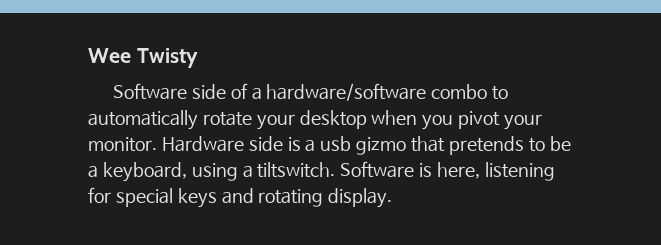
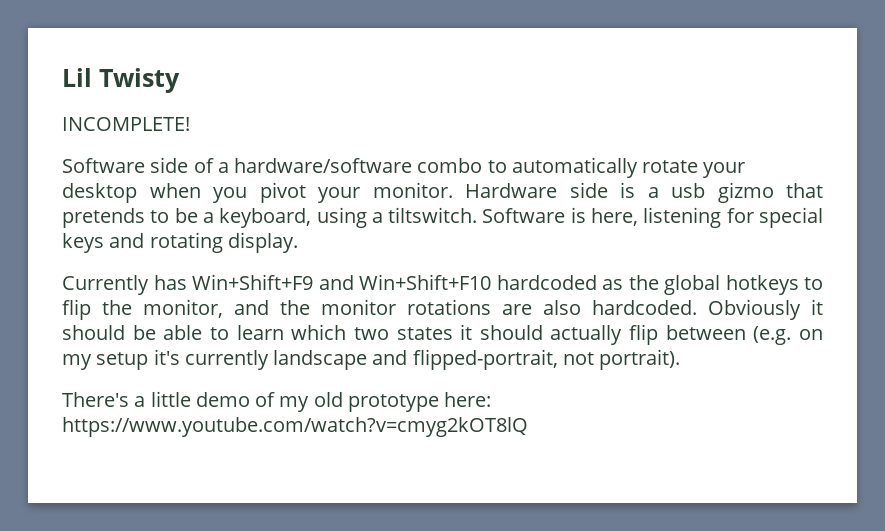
- Wee Twisty
+ Lil Twisty
+ INCOMPLETE!
+ Currently has Win+Shift+F9 and Win+Shift+F10 hardcoded as the global hotkeys to flip the monitor, and the monitor rotations are also hardcoded. Obviously it should be able to learn which two states it should actually flip between (e.g. on my setup it's currently landscape and flipped-portrait, not portrait).
+ There's a little demo of my old prototype here: https://www.youtube.com/watch?v=cmyg2kOT8lQ

